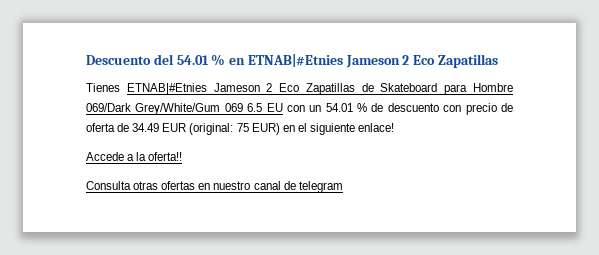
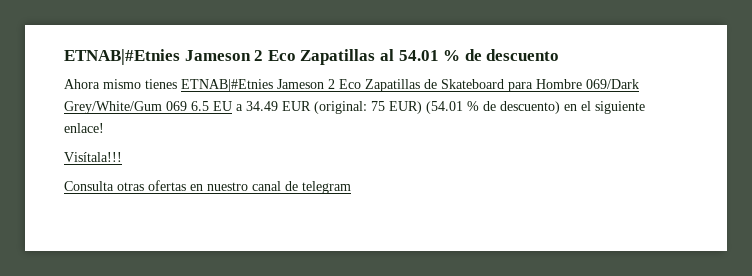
- Descuento del 54.01 % en ETNAB|#Etnies Jameson 2 Eco Zapatillas
- Tienes ETNAB|#Etnies Jameson 2 Eco Zapatillas de Skateboard para Hombre 069/Dark Grey/White/Gum 069 6.5 EU con un 54.01 % de descuento con precio de oferta de 34.49 EUR (original: 75 EUR) en el siguiente enlace!
+ ETNAB|#Etnies Jameson 2 Eco Zapatillas al 54.01 % de descuento
+ Ahora mismo tienes ETNAB|#Etnies Jameson 2 Eco Zapatillas de Skateboard para Hombre 069/Dark Grey/White/Gum 069 6.5 EU a 34.49 EUR (original: 75 EUR) (54.01 % de descuento) en el siguiente enlace!
- Accede a la oferta!!
+ Visítala!!!

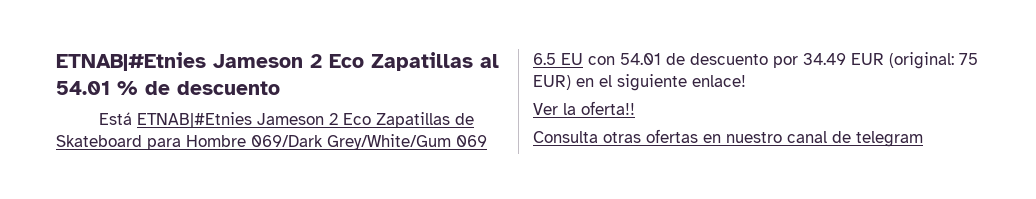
- Ahora mismo tienes ETNAB|#Etnies Jameson 2 Eco Zapatillas de Skateboard para Hombre 069/Dark Grey/White/Gum 069 6.5 EU a 34.49 EUR (original: 75 EUR) (54.01 % de descuento) en el siguiente enlace!
+ Está ETNAB|#Etnies Jameson 2 Eco Zapatillas de Skateboard para Hombre 069/Dark Grey/White/Gum 069 6.5 EU con 54.01 de descuento por 34.49 EUR (original: 75 EUR) en el siguiente enlace!
- Visítala!!!
+ Ver la oferta!!

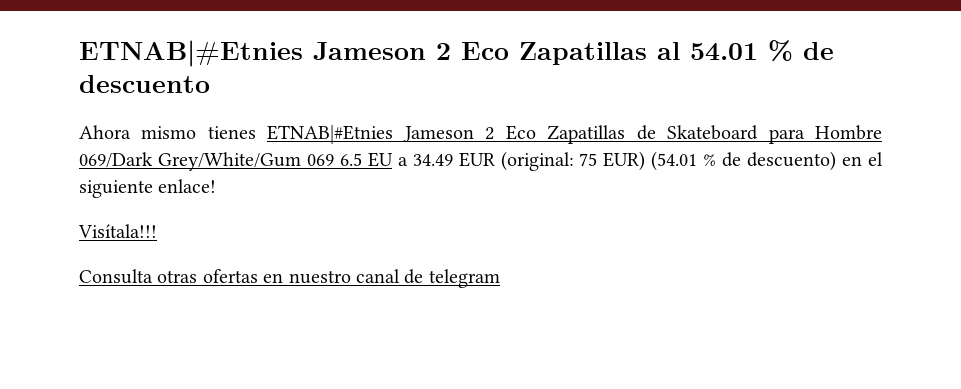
- Está ETNAB|#Etnies Jameson 2 Eco Zapatillas de Skateboard para Hombre 069/Dark Grey/White/Gum 069 6.5 EU con 54.01 de descuento por 34.49 EUR (original: 75 EUR) en el siguiente enlace!
+ Ahora mismo tienes ETNAB|#Etnies Jameson 2 Eco Zapatillas de Skateboard para Hombre 069/Dark Grey/White/Gum 069 6.5 EU a 34.49 EUR (original: 75 EUR) (54.01 % de descuento) en el siguiente enlace!
- Ver la oferta!!
+ Visítala!!!

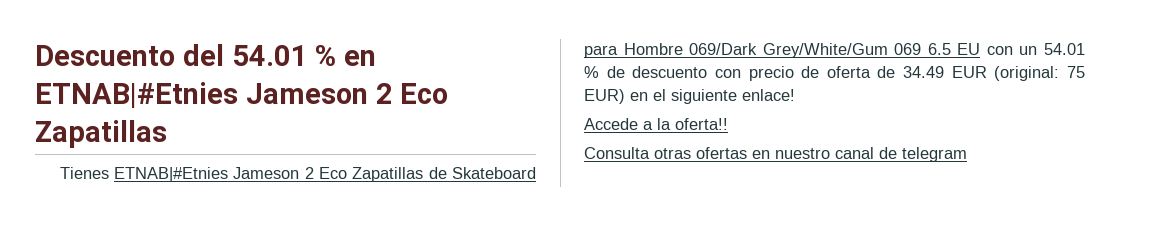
- ETNAB|#Etnies Jameson 2 Eco Zapatillas al 54.01 % de descuento
- Ahora mismo tienes ETNAB|#Etnies Jameson 2 Eco Zapatillas de Skateboard para Hombre 069/Dark Grey/White/Gum 069 6.5 EU a 34.49 EUR (original: 75 EUR) (54.01 % de descuento) en el siguiente enlace!
+ Descuento del 54.01 % en ETNAB|#Etnies Jameson 2 Eco Zapatillas
+ Tienes ETNAB|#Etnies Jameson 2 Eco Zapatillas de Skateboard para Hombre 069/Dark Grey/White/Gum 069 6.5 EU con un 54.01 % de descuento con precio de oferta de 34.49 EUR (original: 75 EUR) en el siguiente enlace!
- Visítala!!!
+ Accede a la oferta!!

